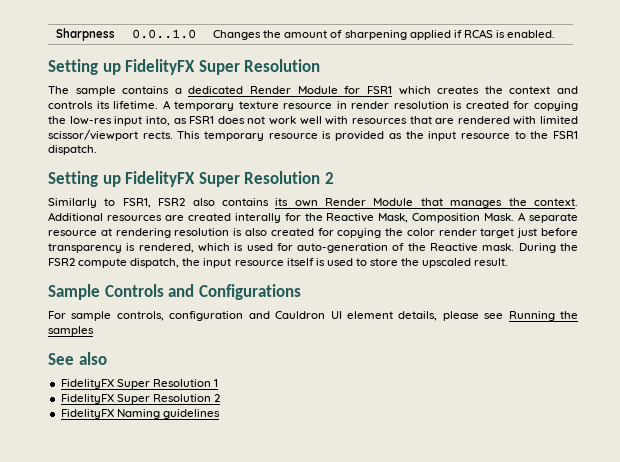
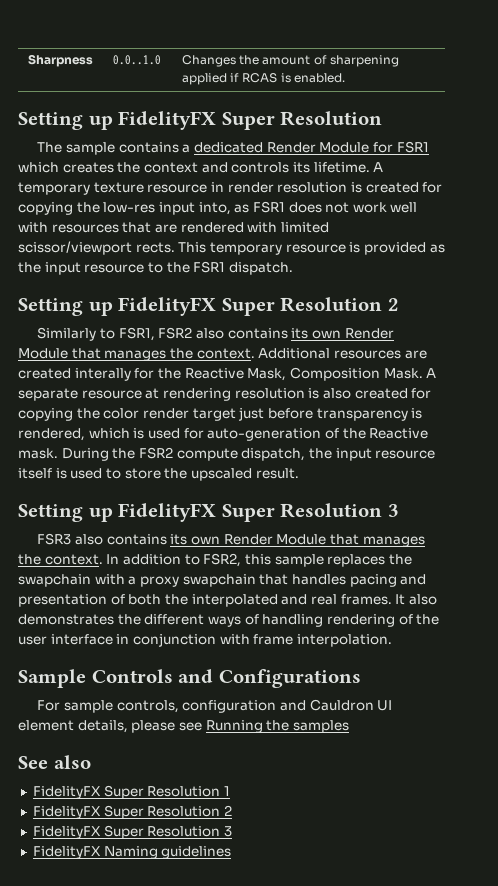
+ Setting up FidelityFX Super Resolution 3
+ FSR3 also contains its own Render Module that manages the context. In addition to FSR2, this sample replaces the swapchain with a proxy swapchain that handles pacing and presentation of both the interpolated and real frames. It also demonstrates the different ways of handling rendering of the user interface in conjunction with frame interpolation.
  FidelityFX Super Resolution 1
  FidelityFX Super Resolution 2
+ FidelityFX Super Resolution 3

